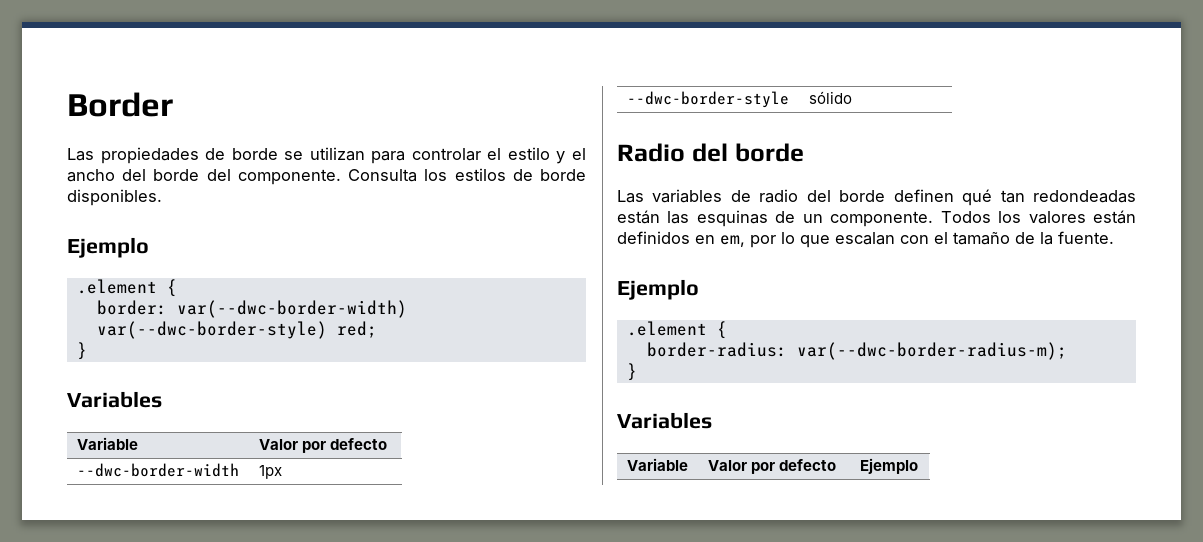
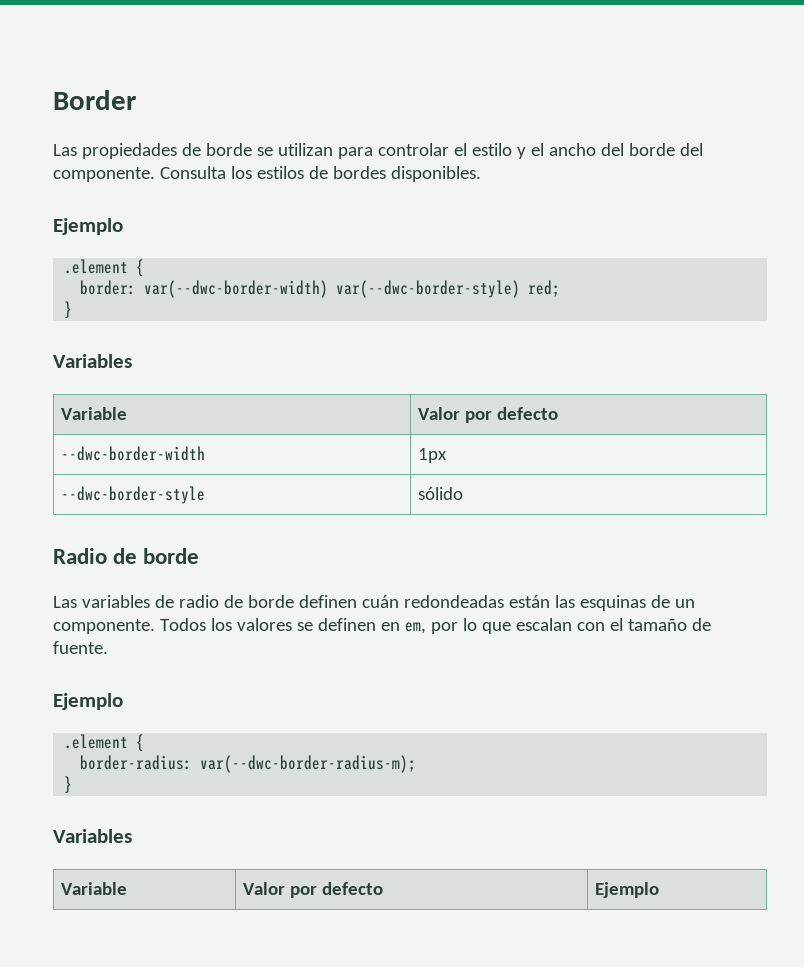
- Consulta los estilos de borde disponibles.
+ Consulta los estilos de bordes disponibles.
- Radio del borde
+ Radio de borde
- Las variables de radio del borde definen qué tan redondeadas están las esquinas de un componente.
+ Las variables de radio de borde definen cuán redondeadas están las esquinas de un componente.
- Todos los valores están definidos en em, por lo que escalan con el tamaño de la fuente.
+ Todos los valores se definen en em, por lo que escalan con el tamaño de fuente.

